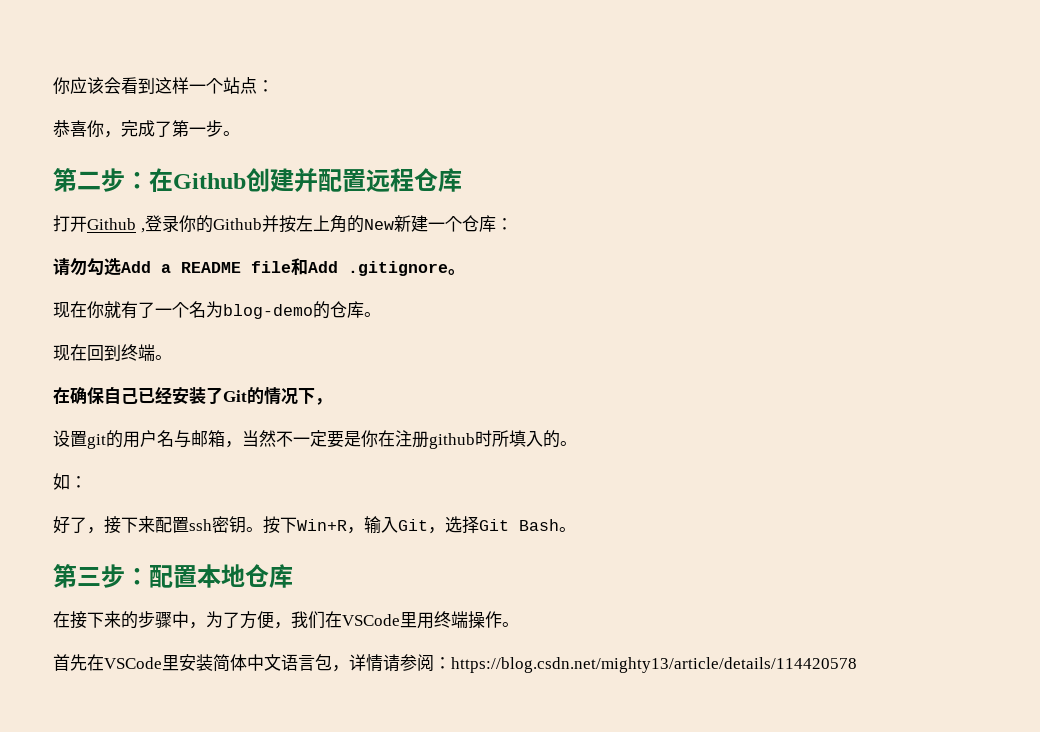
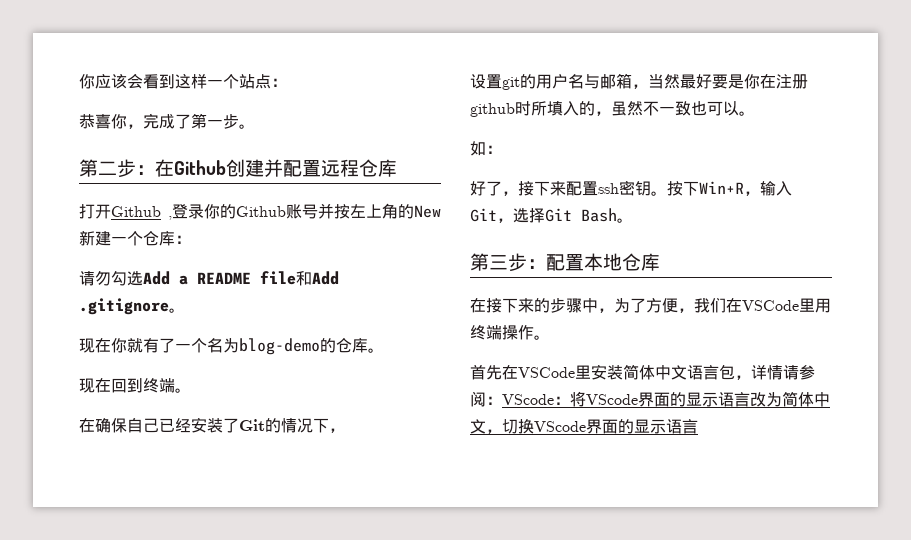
- 打开Github ,登录你的Github并按左上角的New新建一个仓库：
+ 打开Github ,登录你的Github账号并按左上角的New新建一个仓库：
- 设置git的用户名与邮箱，当然不一定要是你在注册github时所填入的。
+ 设置git的用户名与邮箱，当然最好要是你在注册github时所填入的，虽然不一致也可以。
- 首先在VSCode里安装简体中文语言包，详情请参阅：https://blog.csdn.net/mighty13/article/details/114420578
+ 首先在VSCode里安装简体中文语言包，详情请参阅：VScode：将VScode界面的显示语言改为简体中文，切换VScode界面的显示语言

